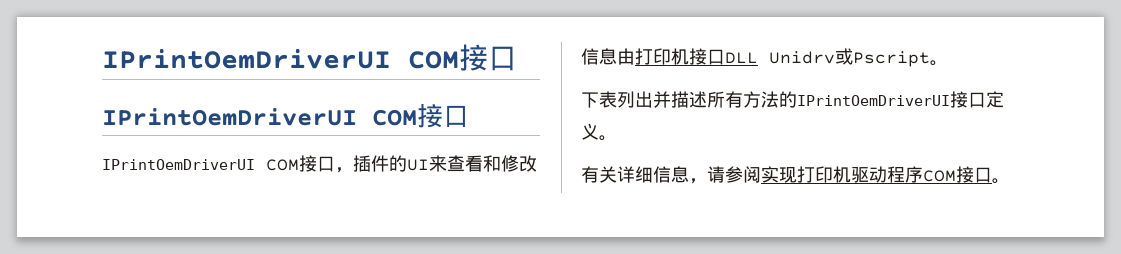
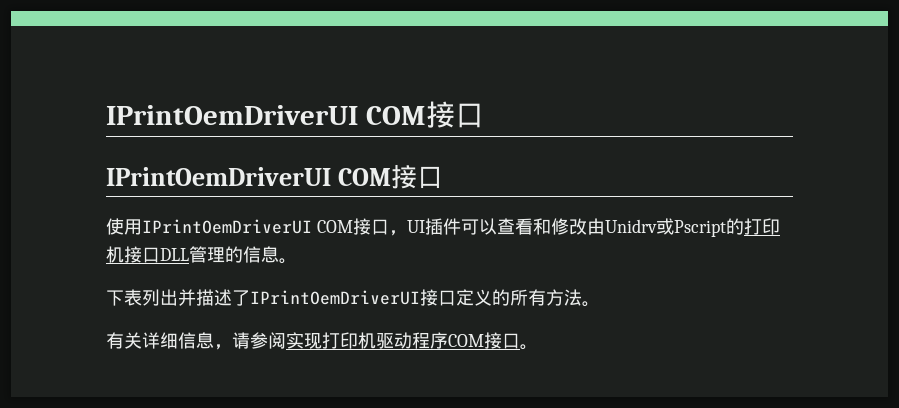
- IPrintOemDriverUI COM接口，插件的UI来查看和修改信息由打印机接口DLL Unidrv或Pscript。
+ 使用IPrintOemDriverUI COM接口，UI插件可以查看和修改由Unidrv或Pscript的打印机接口DLL管理的信息。
- 下表列出并描述所有方法的IPrintOemDriverUI接口定义。
+ 下表列出并描述了IPrintOemDriverUI接口定义的所有方法。

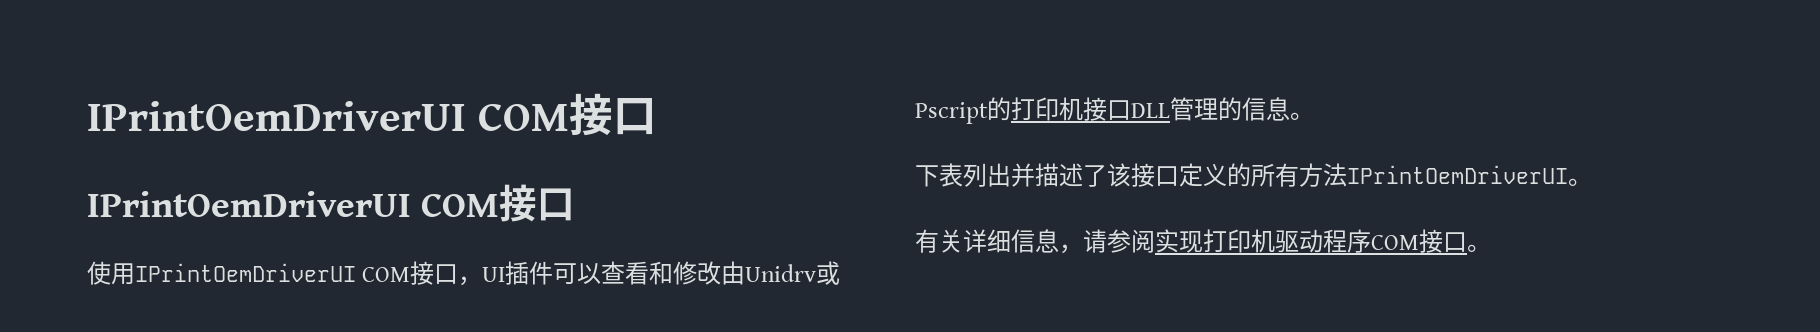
- 下表列出并描述了IPrintOemDriverUI接口定义的所有方法。
+ 下表列出并描述了该接口定义的所有方法IPrintOemDriverUI。

